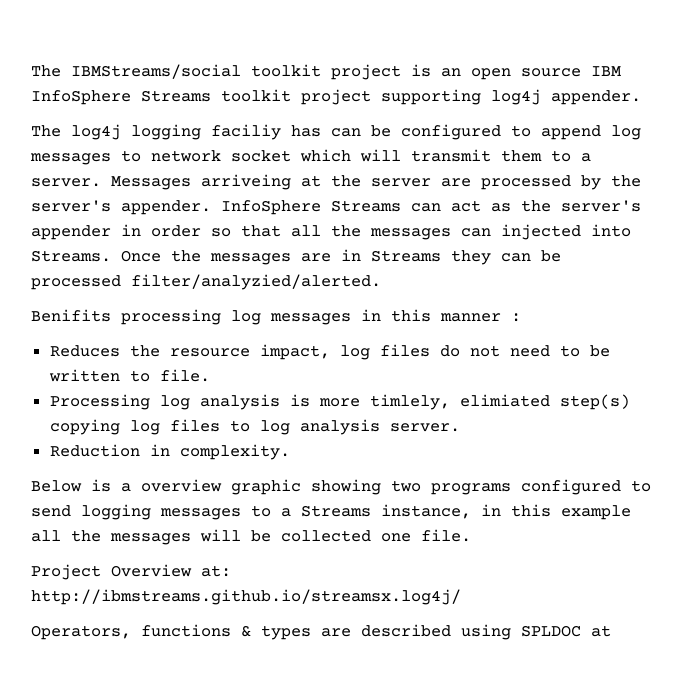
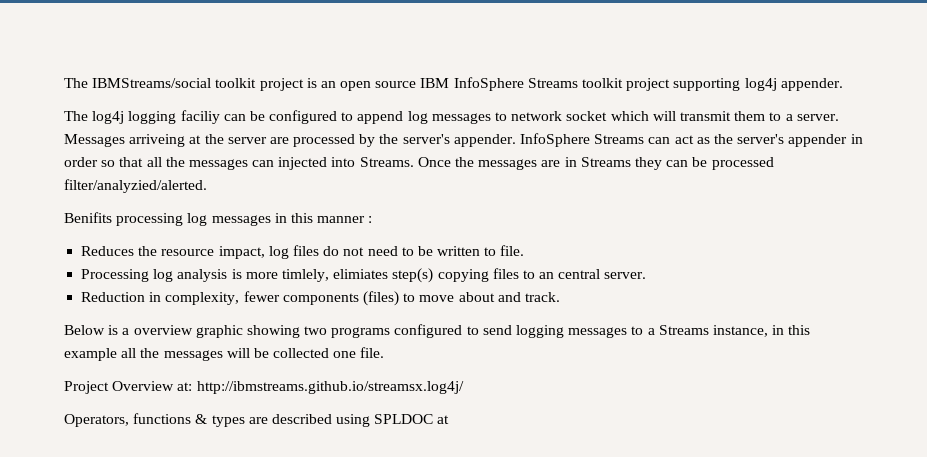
- The log4j logging faciliy has can be configured to append log messages to network socket which will transmit them to a server.
+ The log4j logging faciliy can be configured to append log messages to network socket which will transmit them to a server.
- Processing log analysis is more timlely, elimiated step(s) copying log files to log analysis server.
+ Processing log analysis is more timlely, elimiates step(s) copying files to an central server.
- Reduction in complexity.
+ Reduction in complexity, fewer components (files) to move about and track.

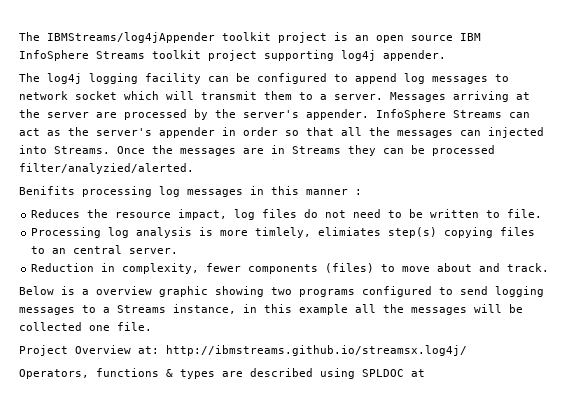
- The IBMStreams/social toolkit project is an open source IBM InfoSphere Streams toolkit project supporting log4j appender.
+ The IBMStreams/log4jAppender toolkit project is an open source IBM InfoSphere Streams toolkit project supporting log4j appender.
- The log4j logging faciliy can be configured to append log messages to network socket which will transmit them to a server.
+ The log4j logging facility can be configured to append log messages to network socket which will transmit them to a server.
- Messages arriveing at the server are processed by the server's appender.
+ Messages arriving at the server are processed by the server's appender.

